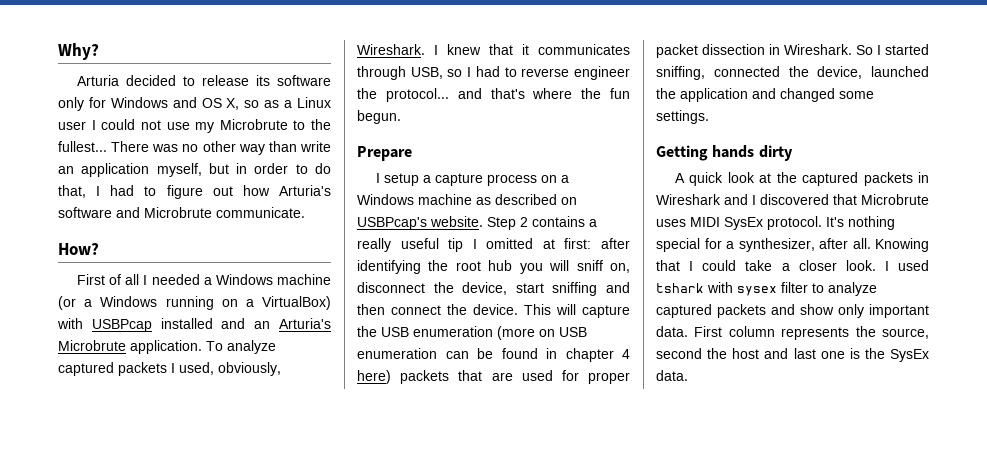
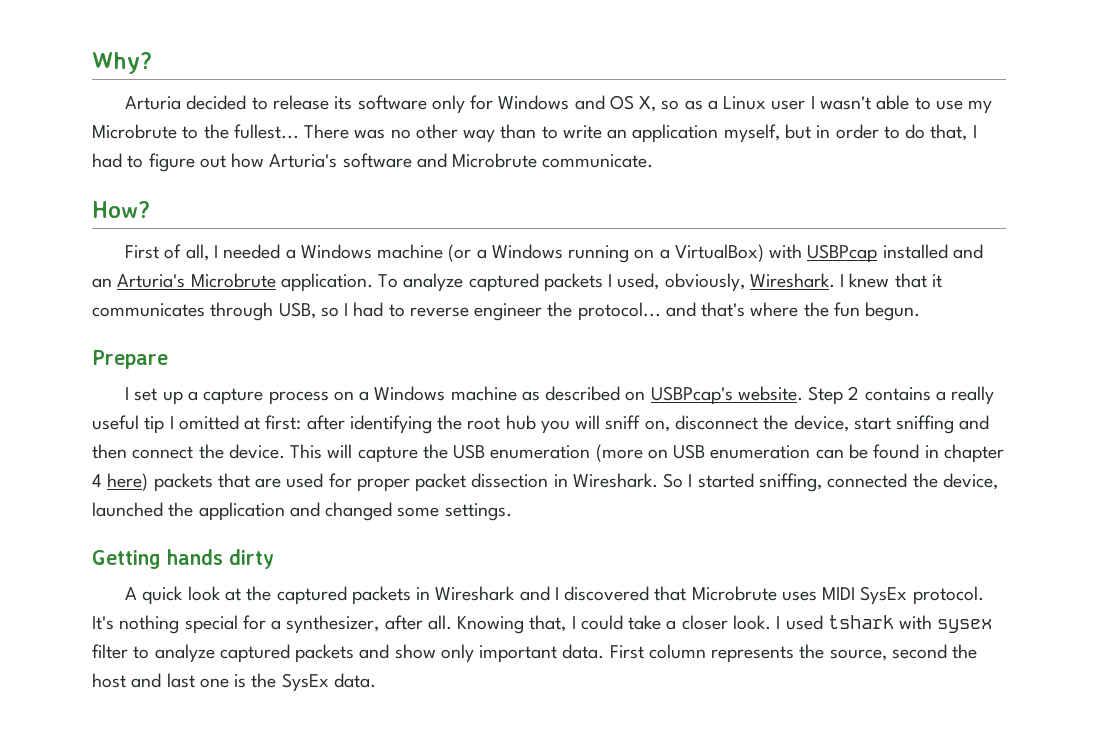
- Arturia decided to release its software only for Windows and OS X, so as a Linux user I could not use my Microbrute to the fullest...
+ Arturia decided to release its software only for Windows and OS X, so as a Linux user I wasn't able to use my Microbrute to the fullest...
- There was no other way than write an application myself, but in order to do that, I had to figure out how Arturia's software and Microbrute communicate.
+ There was no other way than to write an application myself, but in order to do that, I had to figure out how Arturia's software and Microbrute communicate.
- First of all I needed a Windows machine (or a Windows running on a VirtualBox) with USBPcap installed and an Arturia's Microbrute application.
+ First of all, I needed a Windows machine (or a Windows running on a VirtualBox) with USBPcap installed and an Arturia's Microbrute application.
- I setup a capture process on a Windows machine as described on USBPcap's website.
+ I set up a capture process on a Windows machine as described on USBPcap's website.
- Knowing that I could take a closer look.
+ Knowing that, I could take a closer look.

